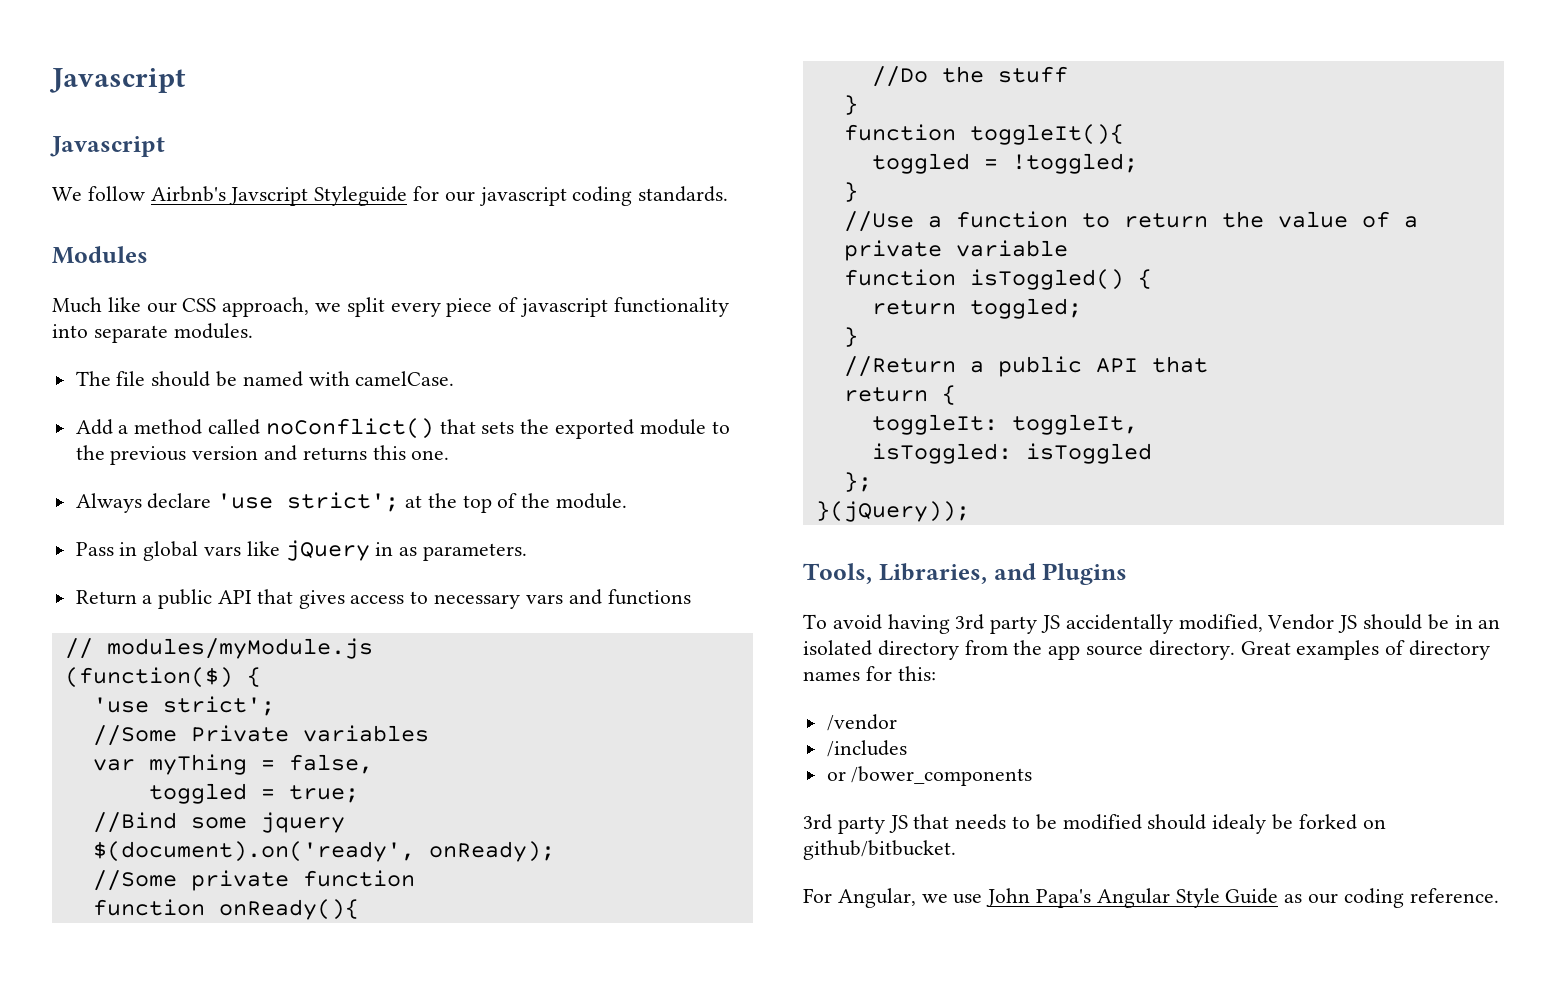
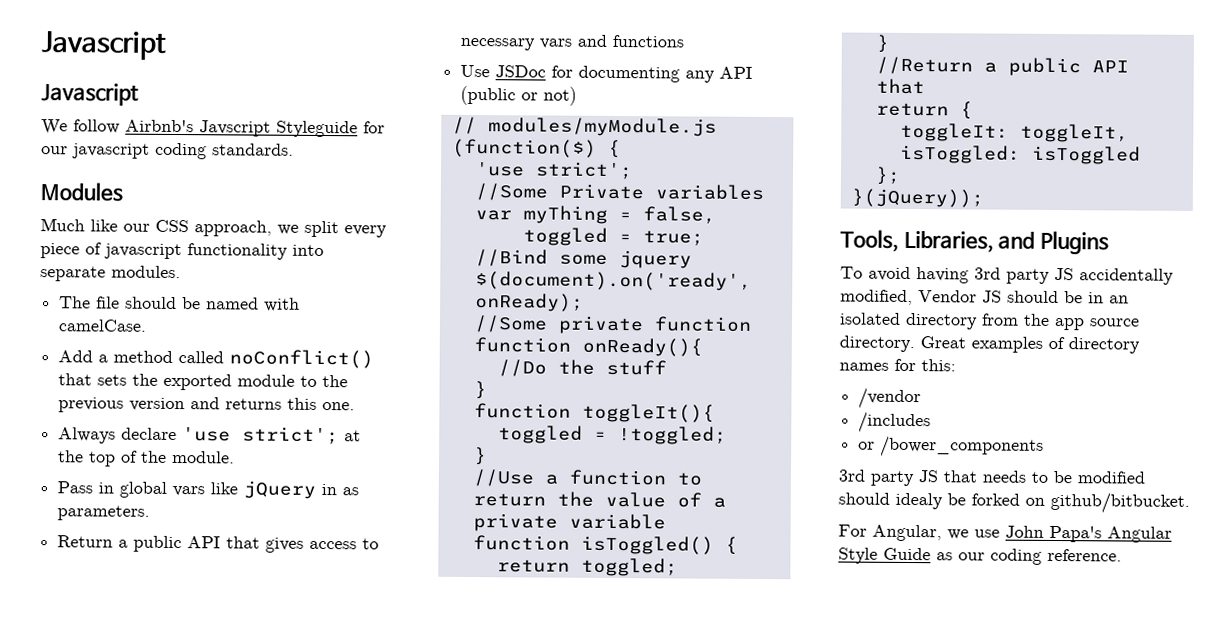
+ Use JSDoc for documenting any API (public or not)

